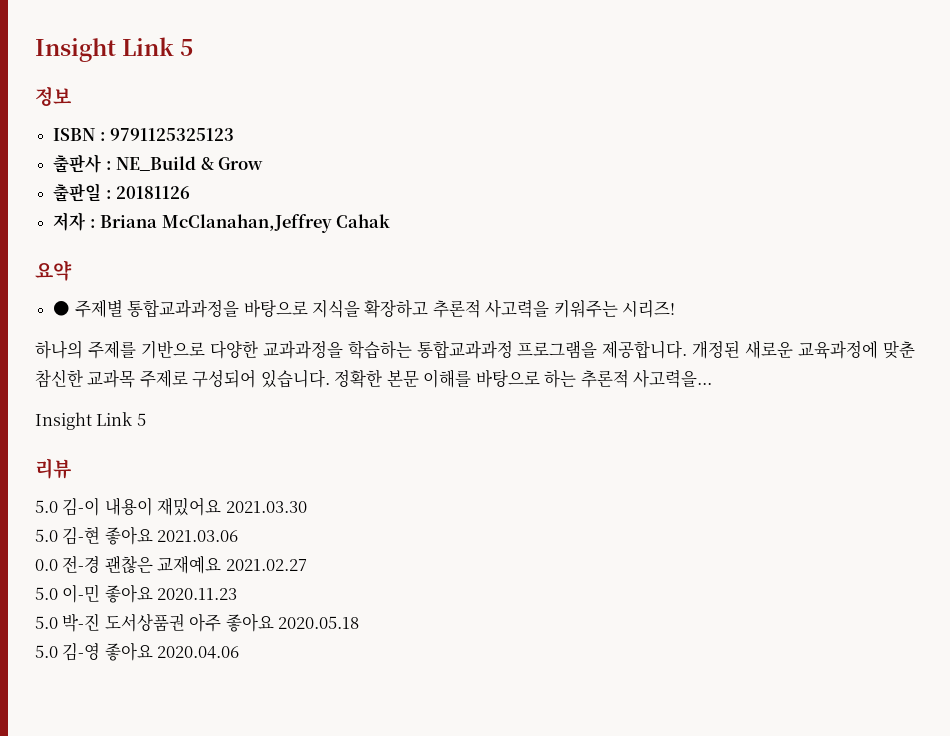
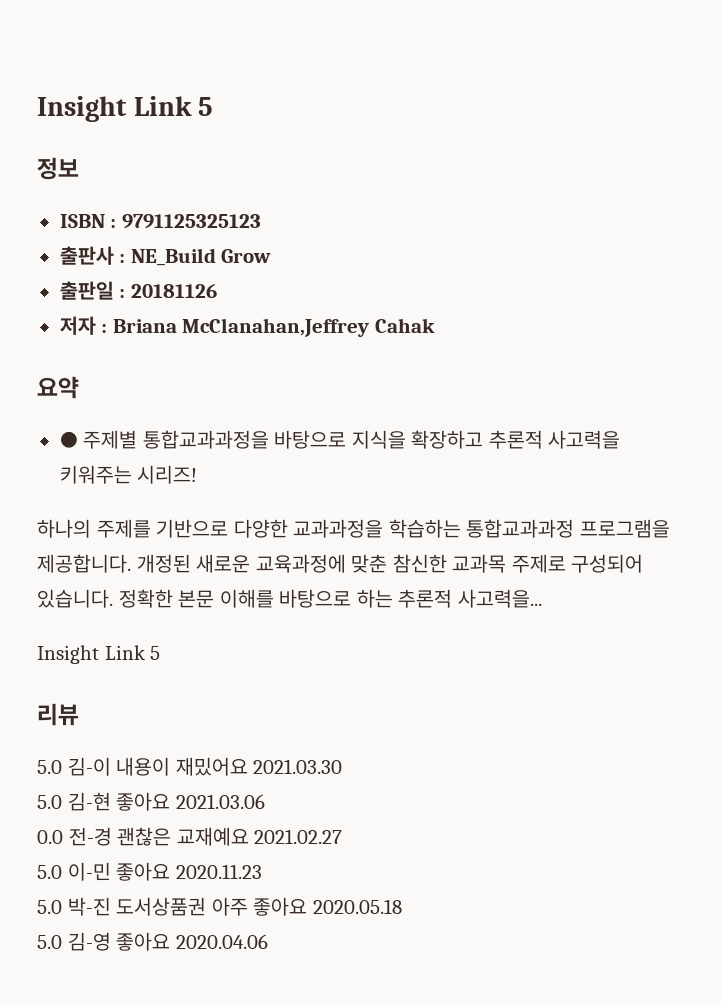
- 출판사 : NE_Build & Grow
+ 출판사 : NE_Build Grow

